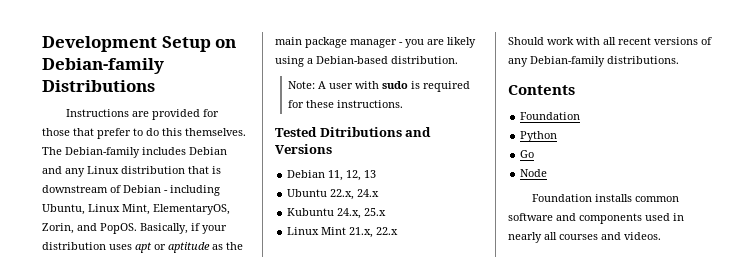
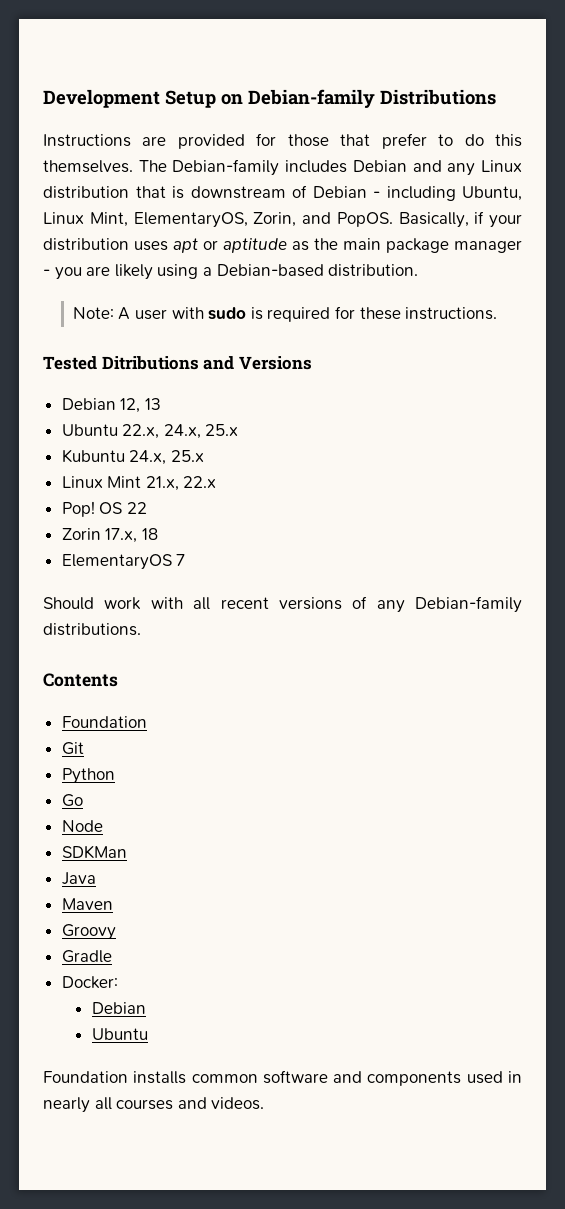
- Debian 11, 12, 13
+ Debian 12, 13
- Ubuntu 22.x, 24.x
+ Ubuntu 22.x, 24.x, 25.x
+ Pop! OS 22
+ Zorin 17.x, 18
+ ElementaryOS 7
+ Git
+ SDKMan
+ Java
+ Maven
+ Groovy
+ Gradle
+ Docker:
+ Debian
+ Ubuntu

